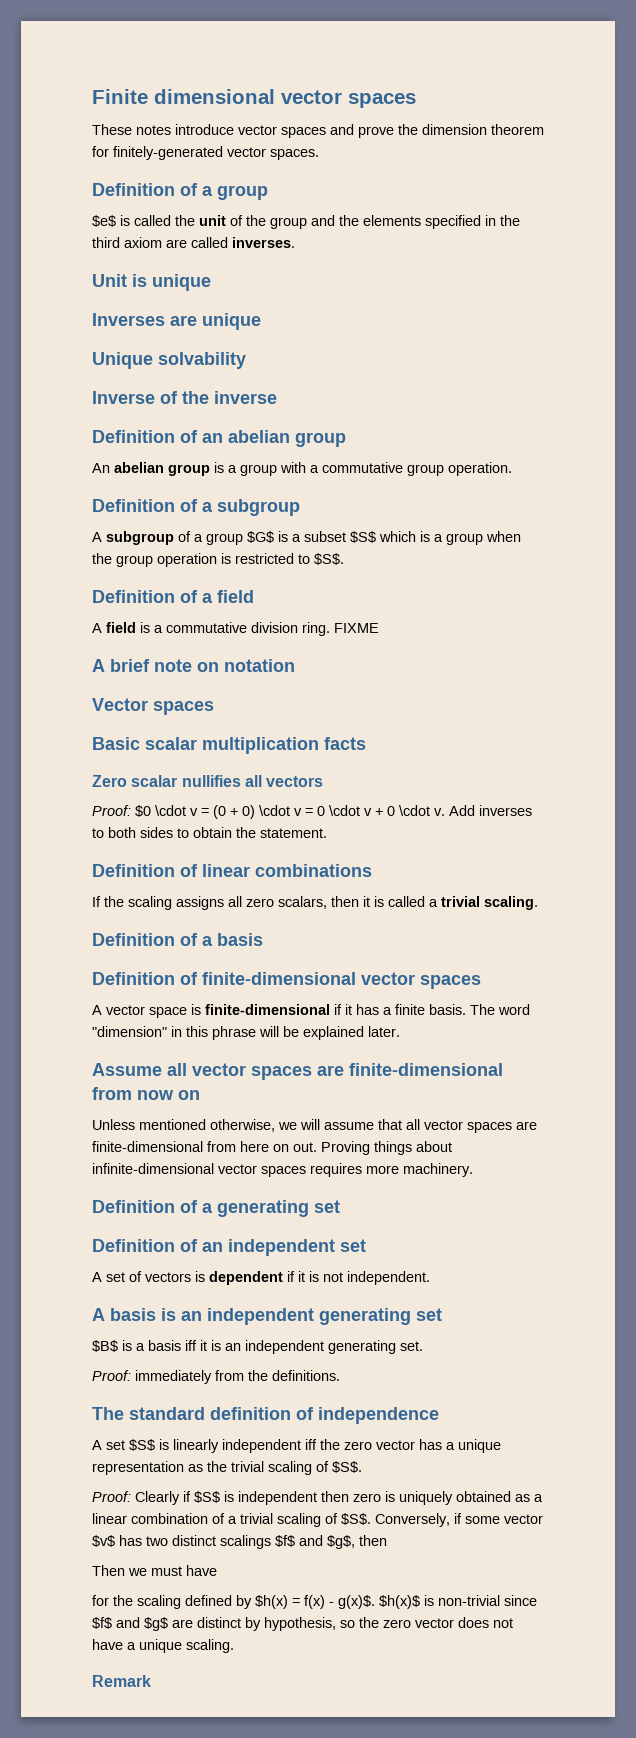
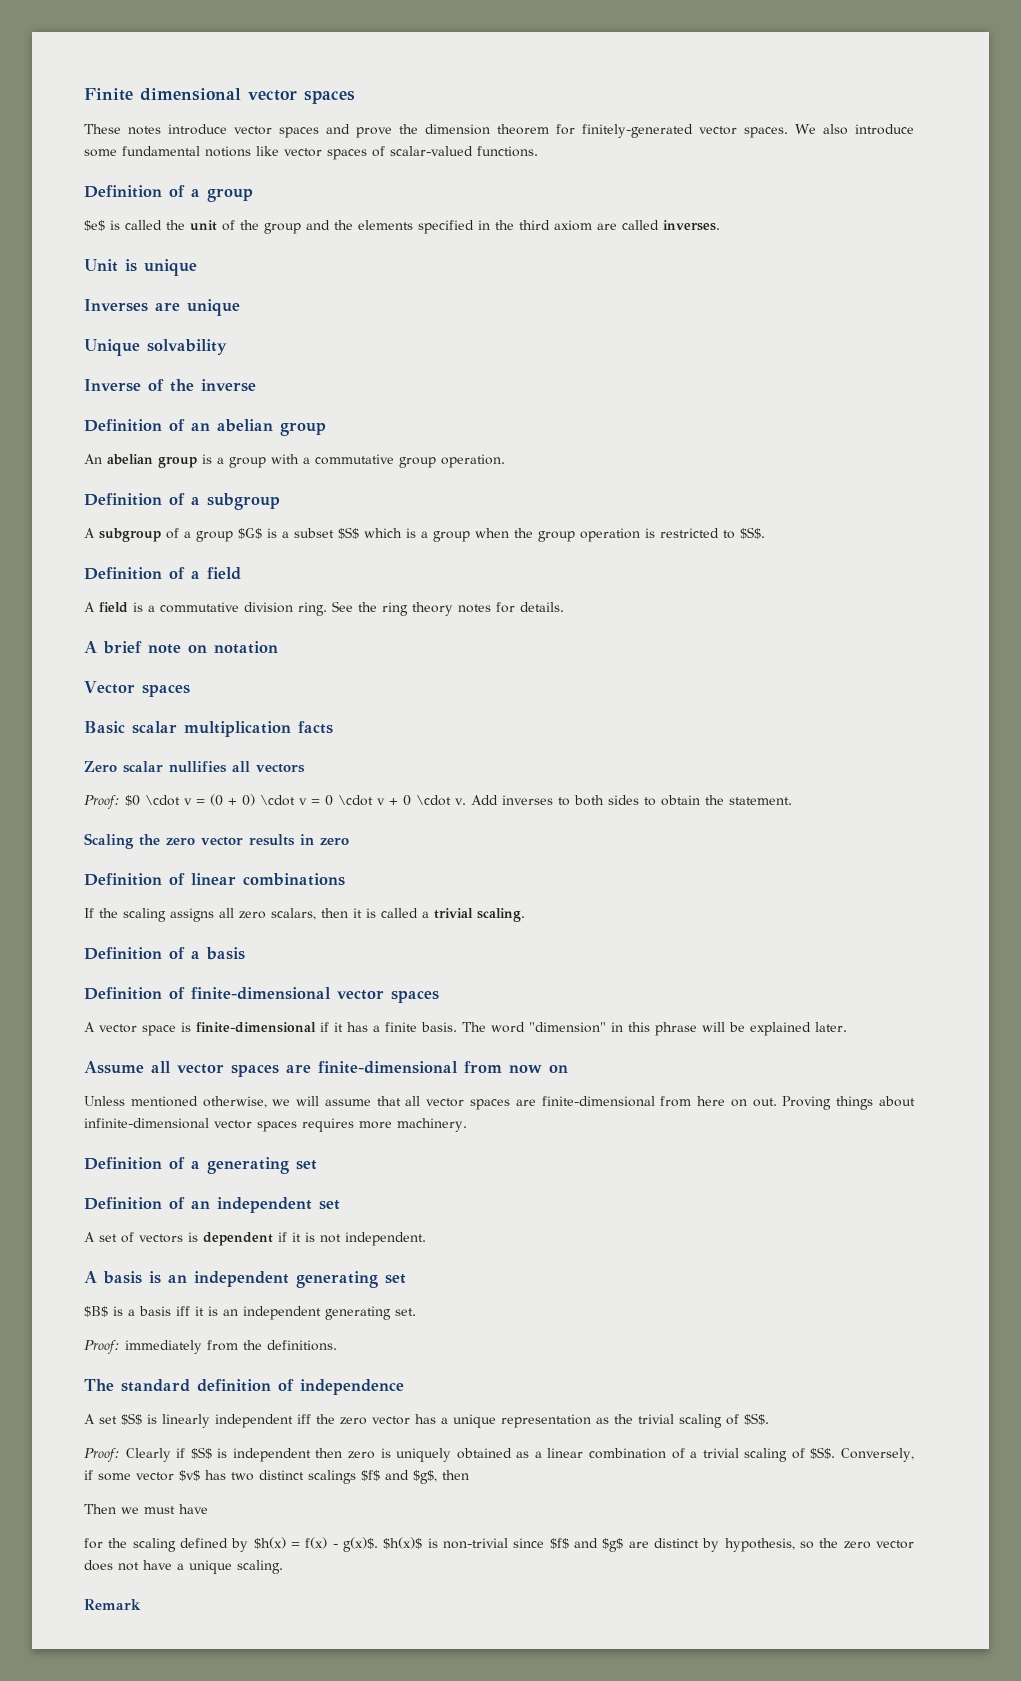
+ We also introduce some fundamental notions like vector spaces of scalar-valued functions.
- FIXME
+ See the ring theory notes for details.
+ Scaling the zero vector results in zero

